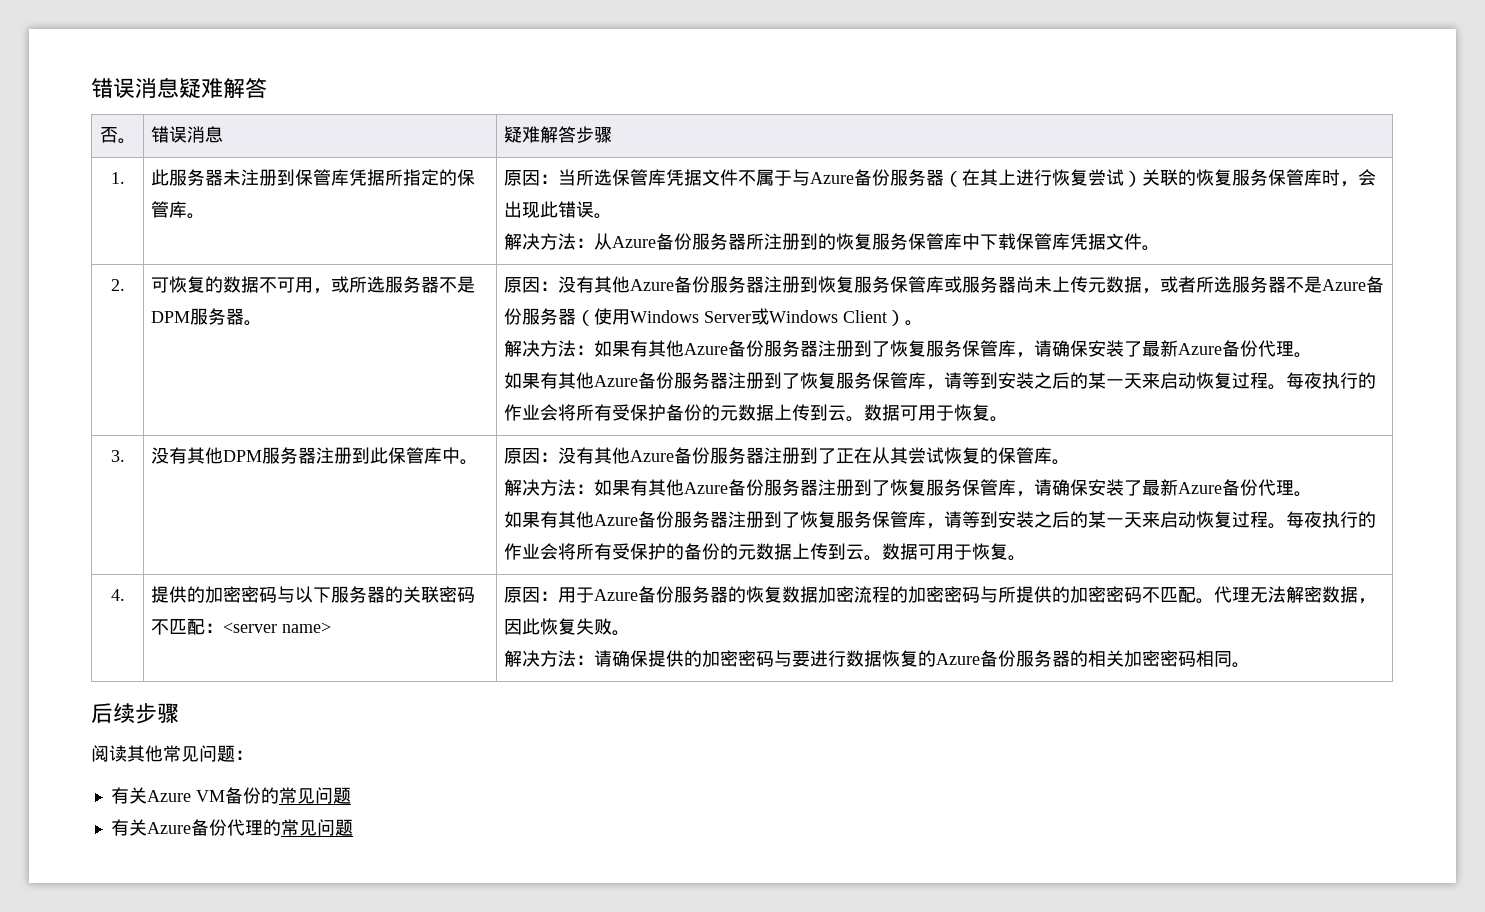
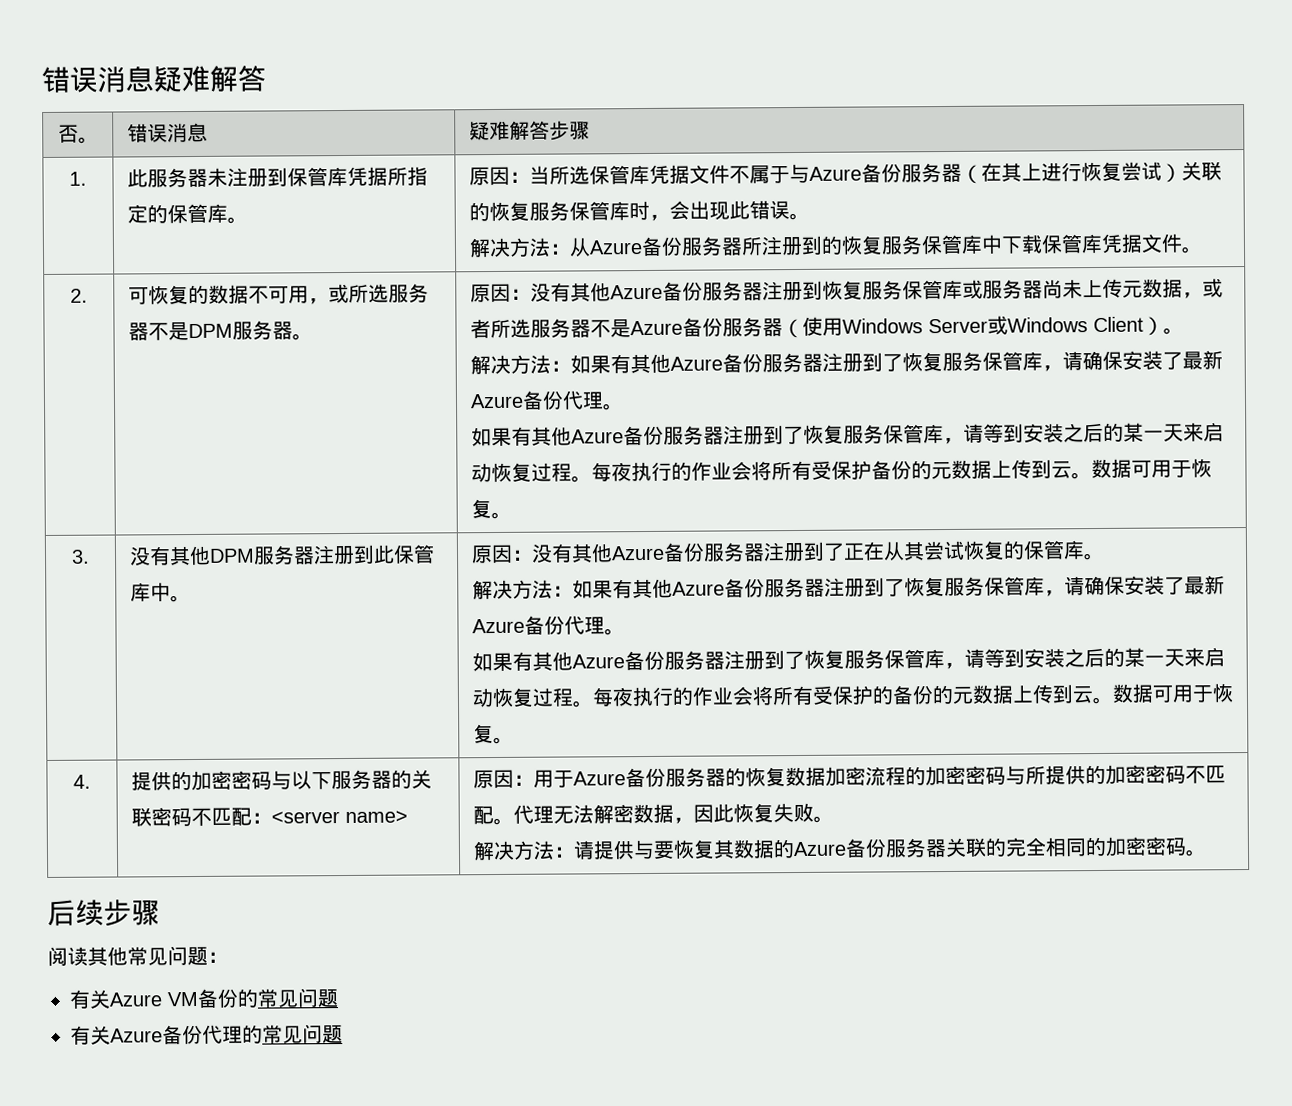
- 解决方法：请确保提供的加密密码与要进行数据恢复的Azure备份服务器的相关加密密码相同。
+ 解决方法：请提供与要恢复其数据的Azure备份服务器关联的完全相同的加密密码。

